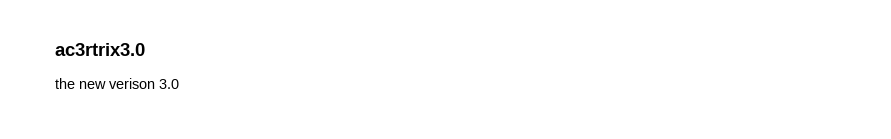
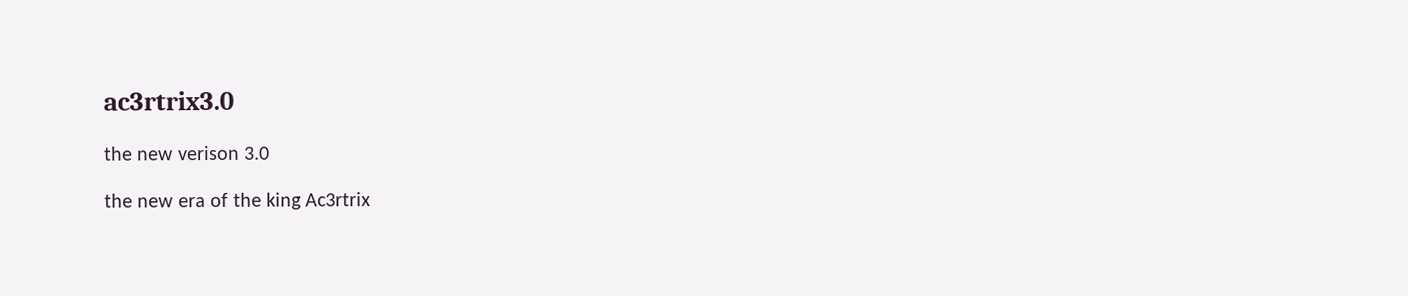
+ the new era of the king Ac3rtrix

